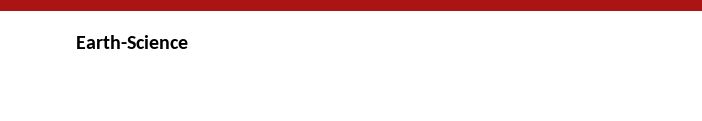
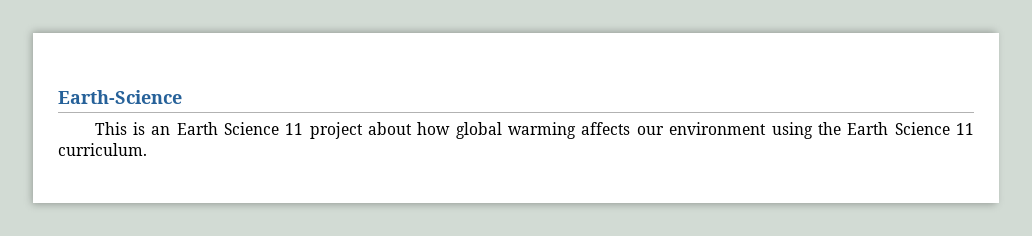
+ This is an Earth Science 11 project about how global warming affects our environment using the Earth Science 11 curriculum.

